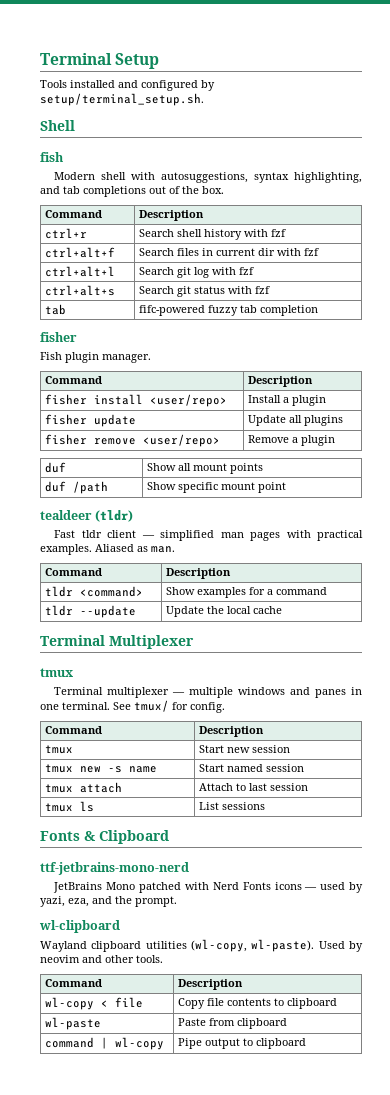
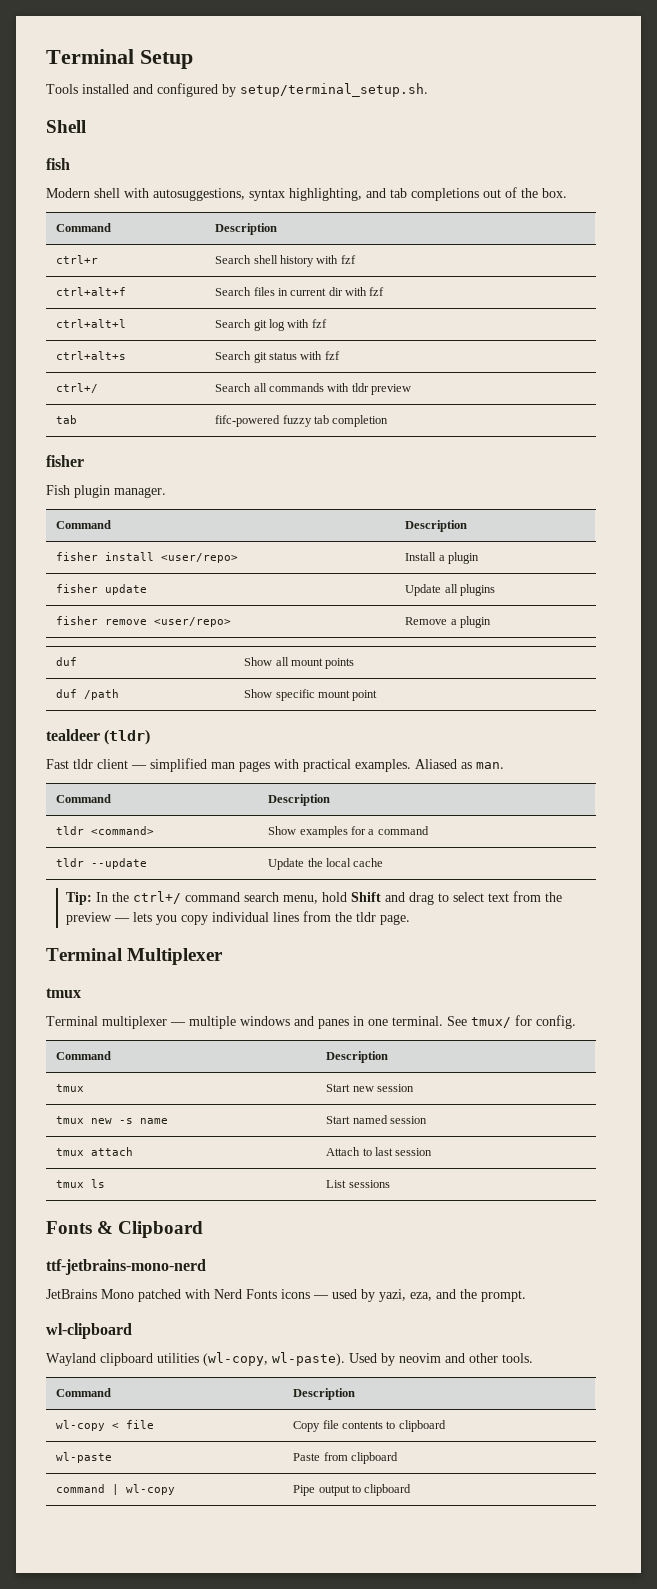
+ ctrl+/ | Search all commands with tldr preview
+ Tip: In the ctrl+/ command search menu, hold Shift and drag to select text from the preview — lets you copy individual lines from the tldr page.

